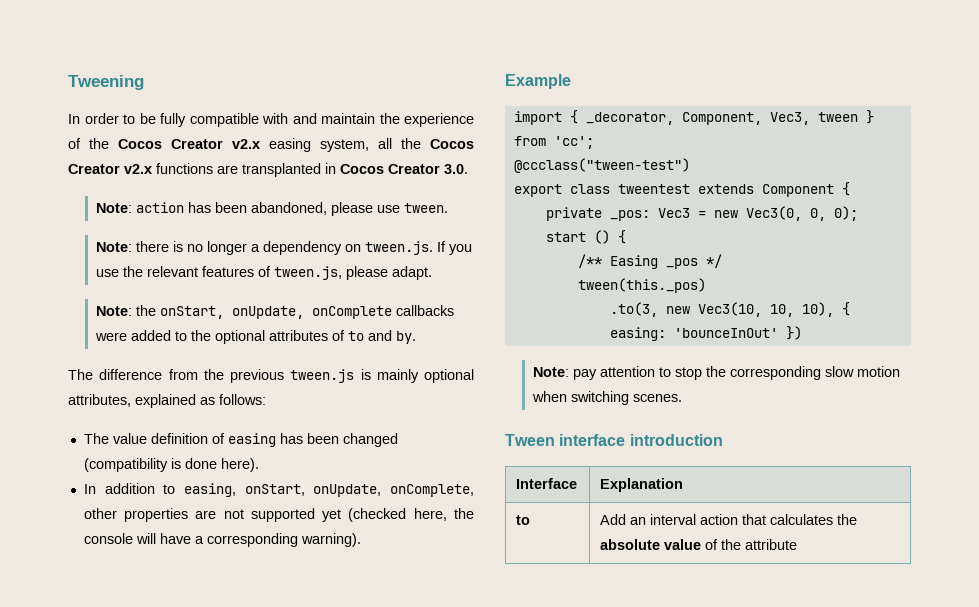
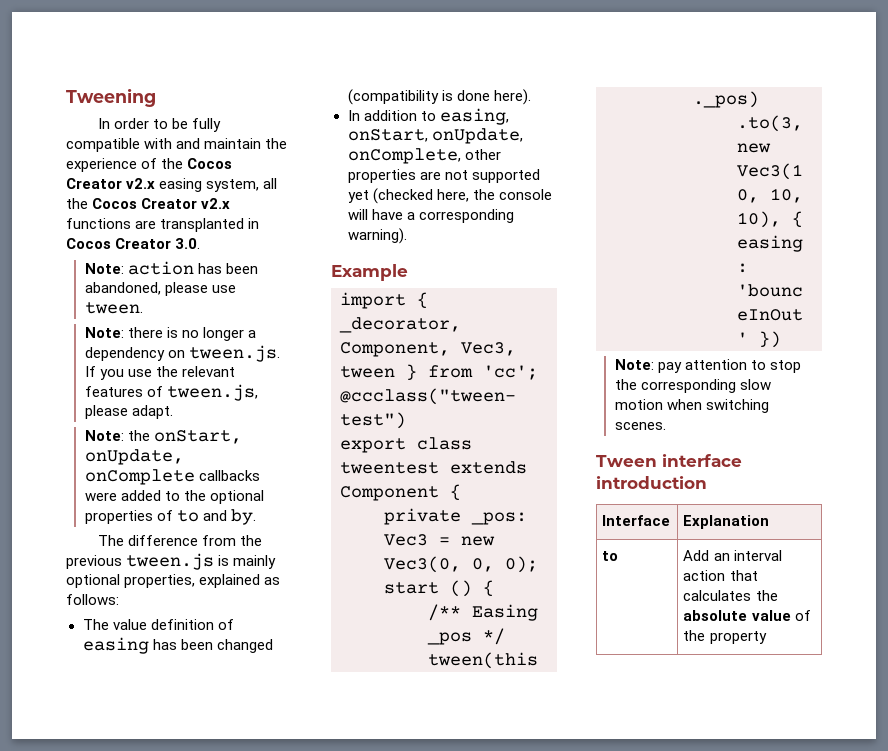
- Note: the onStart, onUpdate, onComplete callbacks were added to the optional attributes of to and by.
+ Note: the onStart, onUpdate, onComplete callbacks were added to the optional properties of to and by.
- The difference from the previous tween.js is mainly optional attributes, explained as follows:
+ The difference from the previous tween.js is mainly optional properties, explained as follows:
- to | Add an interval action that calculates the absolute value of the attribute
+ to | Add an interval action that calculates the absolute value of the property

